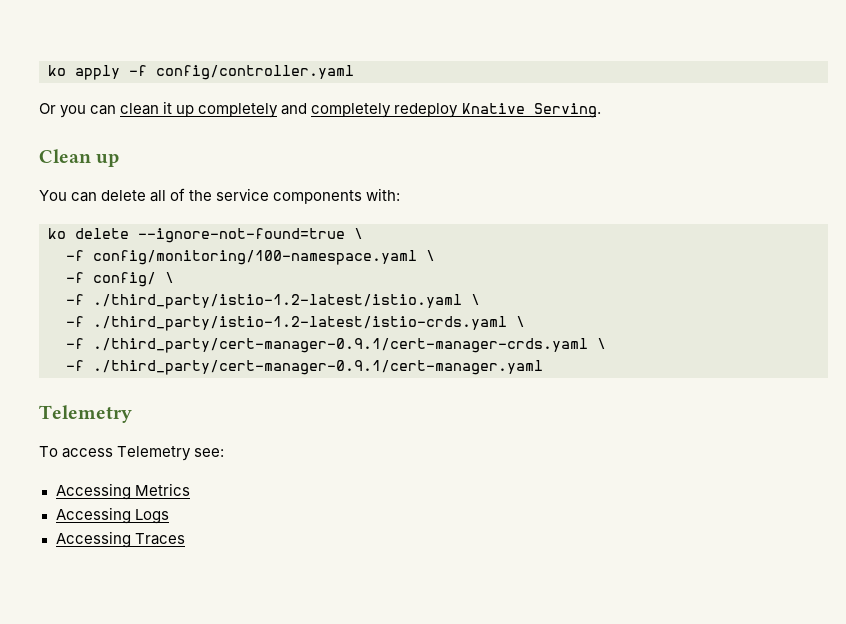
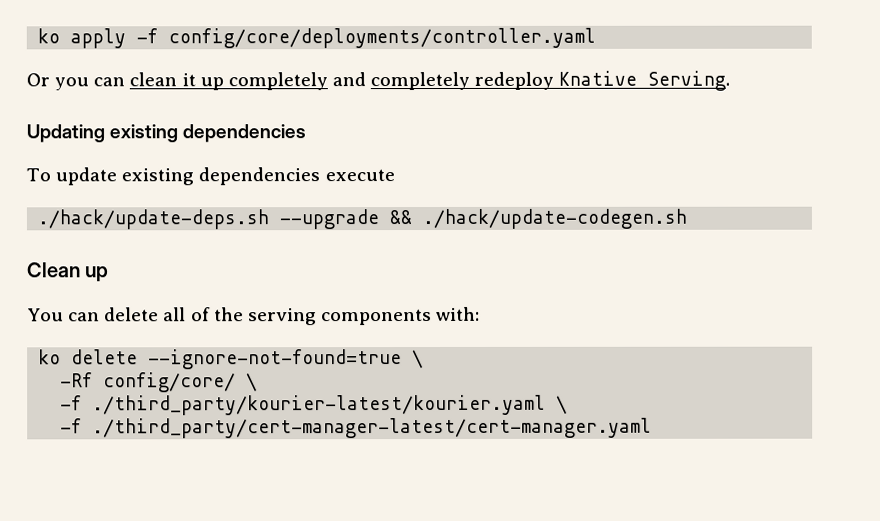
- ko apply -f config/controller.yaml
+ ko apply -f config/core/deployments/controller.yaml
+ Updating existing dependencies
+ To update existing dependencies execute
+ ./hack/update-deps.sh --upgrade && ./hack/update-codegen.sh
- You can delete all of the service components with:
+ You can delete all of the serving components with:
- -f config/monitoring/100-namespace.yaml \
- -f config/ \
- -f ./third_party/istio-1.2-latest/istio.yaml \
- -f ./third_party/istio-1.2-latest/istio-crds.yaml \
- -f ./third_party/cert-manager-0.9.1/cert-manager-crds.yaml \
- -f ./third_party/cert-manager-0.9.1/cert-manager.yaml
- Telemetry
- To access Telemetry see:
- Accessing Metrics
- Accessing Logs
- Accessing Traces
+ -Rf config/core/ \
+ -f ./third_party/kourier-latest/kourier.yaml \
+ -f ./third_party/cert-manager-latest/cert-manager.yaml

